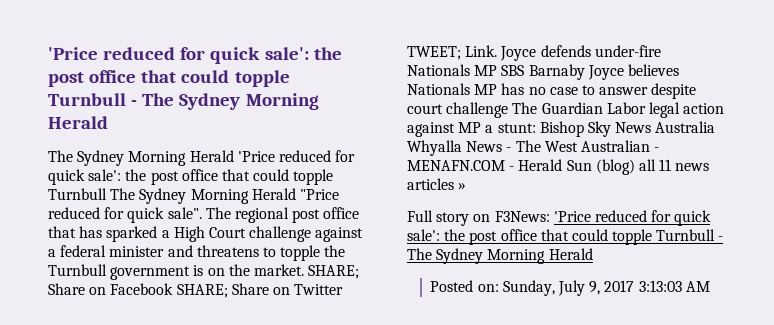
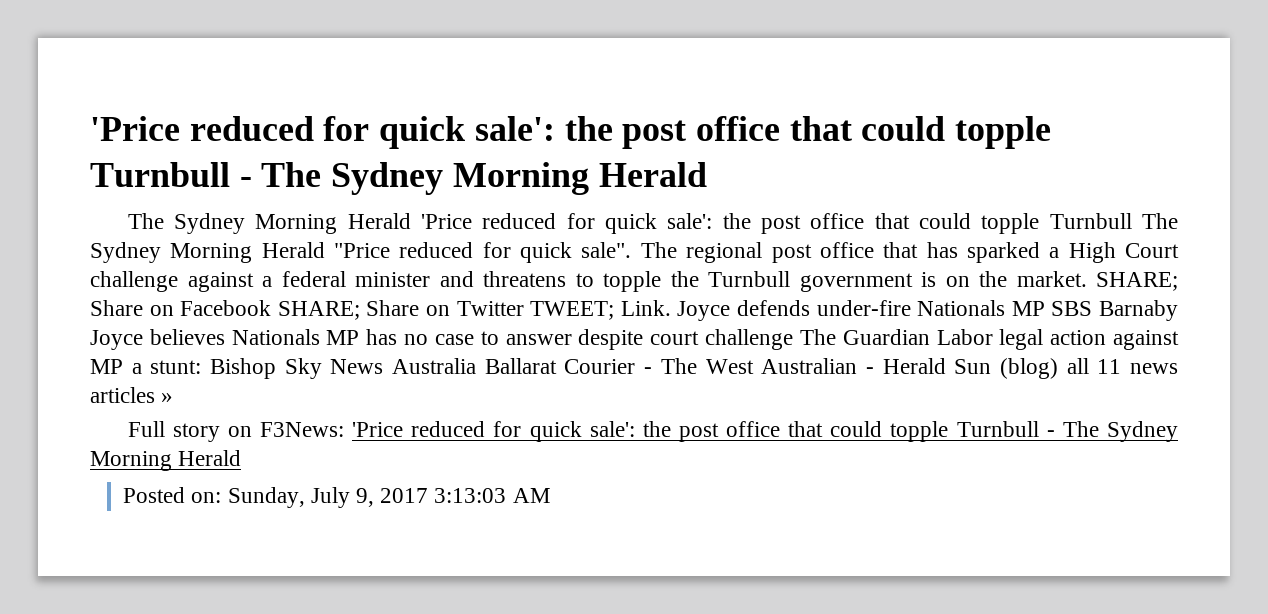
- Joyce defends under-fire Nationals MP SBS Barnaby Joyce believes Nationals MP has no case to answer despite court challenge The Guardian Labor legal action against MP a stunt: Bishop Sky News Australia Whyalla News - The West Australian - MENAFN.COM - Herald Sun (blog) all 11 news articles »
+ Joyce defends under-fire Nationals MP SBS Barnaby Joyce believes Nationals MP has no case to answer despite court challenge The Guardian Labor legal action against MP a stunt: Bishop Sky News Australia Ballarat Courier - The West Australian - Herald Sun (blog) all 11 news articles »

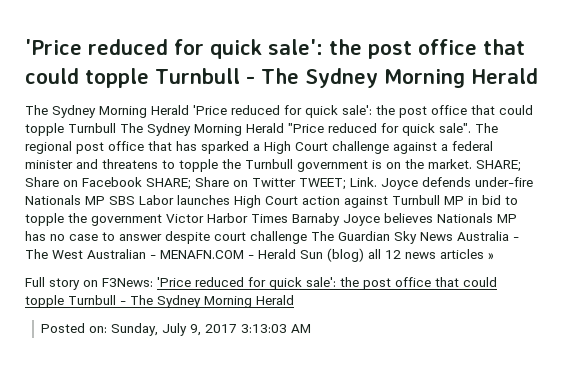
- Joyce defends under-fire Nationals MP SBS Barnaby Joyce believes Nationals MP has no case to answer despite court challenge The Guardian Labor legal action against MP a stunt: Bishop Sky News Australia Ballarat Courier - The West Australian - Herald Sun (blog) all 11 news articles »
+ Joyce defends under-fire Nationals MP SBS Labor launches High Court action against Turnbull MP in bid to topple the government Victor Harbor Times Barnaby Joyce believes Nationals MP has no case to answer despite court challenge The Guardian Sky News Australia - The West Australian - MENAFN.COM - Herald Sun (blog) all 12 news articles »

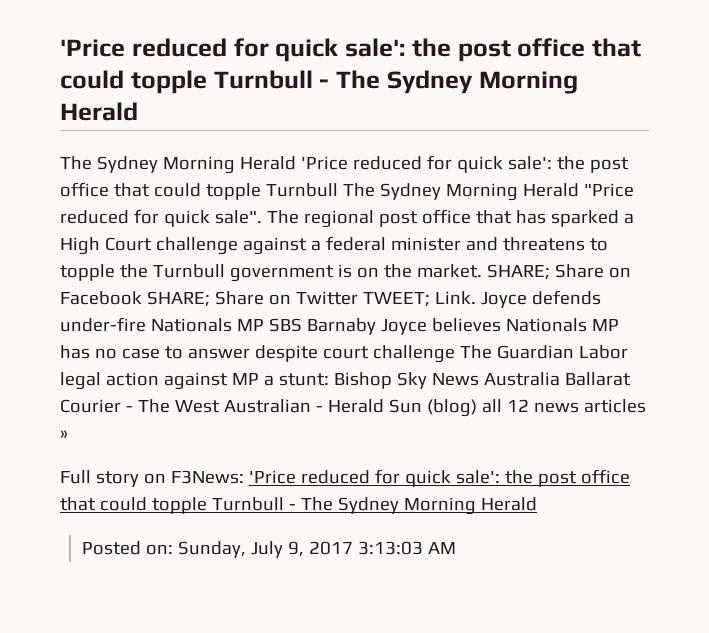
- Joyce defends under-fire Nationals MP SBS Labor launches High Court action against Turnbull MP in bid to topple the government Victor Harbor Times Barnaby Joyce believes Nationals MP has no case to answer despite court challenge The Guardian Sky News Australia - The West Australian - MENAFN.COM - Herald Sun (blog) all 12 news articles »
+ Joyce defends under-fire Nationals MP SBS Barnaby Joyce believes Nationals MP has no case to answer despite court challenge The Guardian Labor legal action against MP a stunt: Bishop Sky News Australia Ballarat Courier - The West Australian - Herald Sun (blog) all 12 news articles »

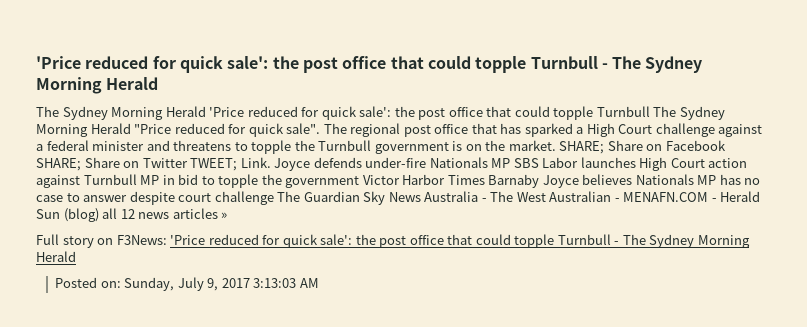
- Joyce defends under-fire Nationals MP SBS Barnaby Joyce believes Nationals MP has no case to answer despite court challenge The Guardian Labor legal action against MP a stunt: Bishop Sky News Australia Ballarat Courier - The West Australian - Herald Sun (blog) all 12 news articles »
+ Joyce defends under-fire Nationals MP SBS Labor launches High Court action against Turnbull MP in bid to topple the government Victor Harbor Times Barnaby Joyce believes Nationals MP has no case to answer despite court challenge The Guardian Sky News Australia - The West Australian - MENAFN.COM - Herald Sun (blog) all 12 news articles »

